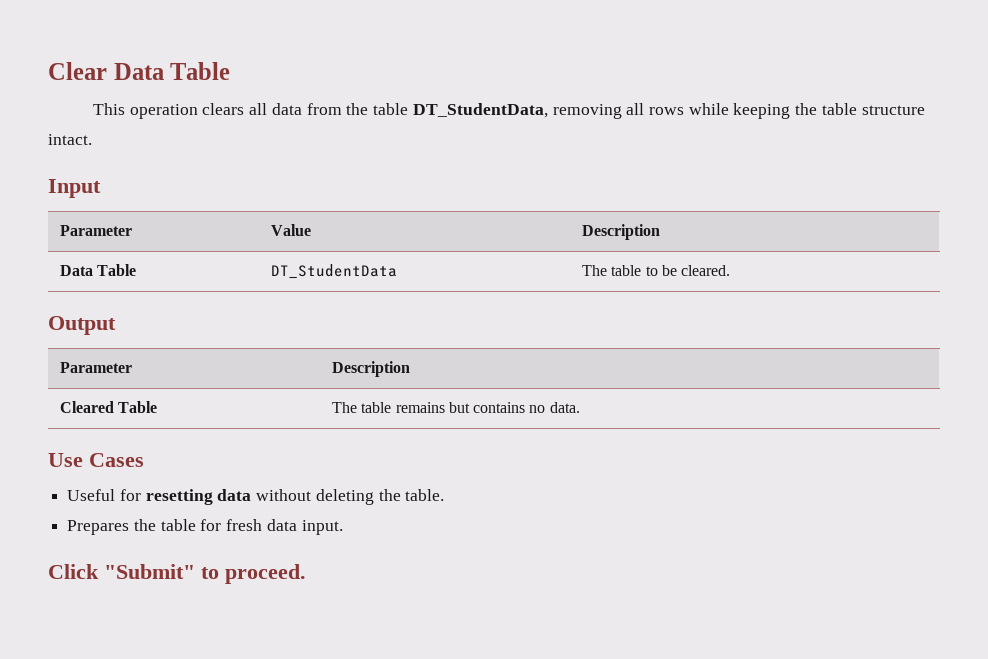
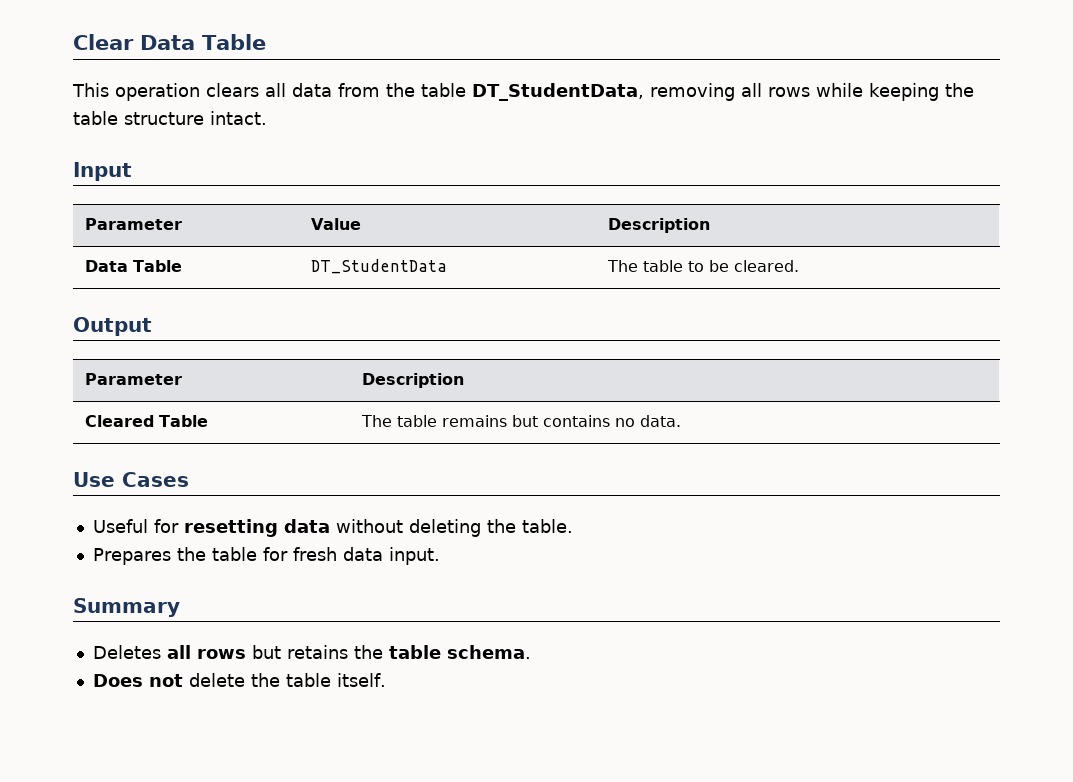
- Click "Submit" to proceed.
+ Summary
+ Deletes all rows but retains the table schema.
+ Does not delete the table itself.

